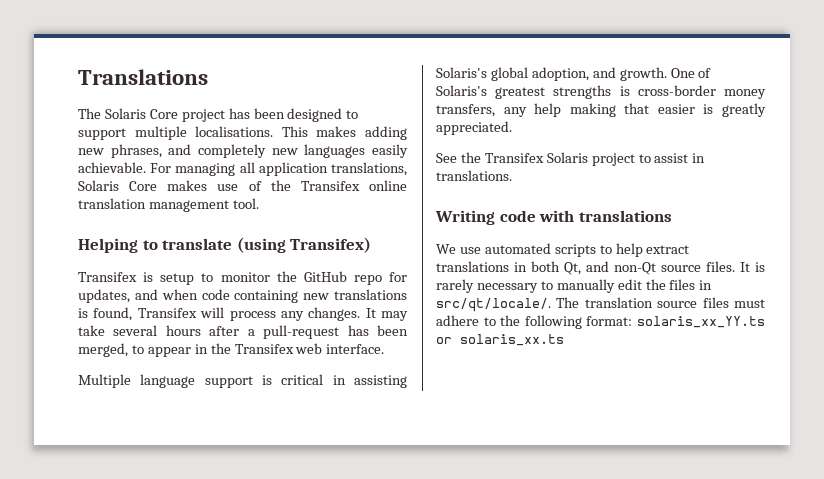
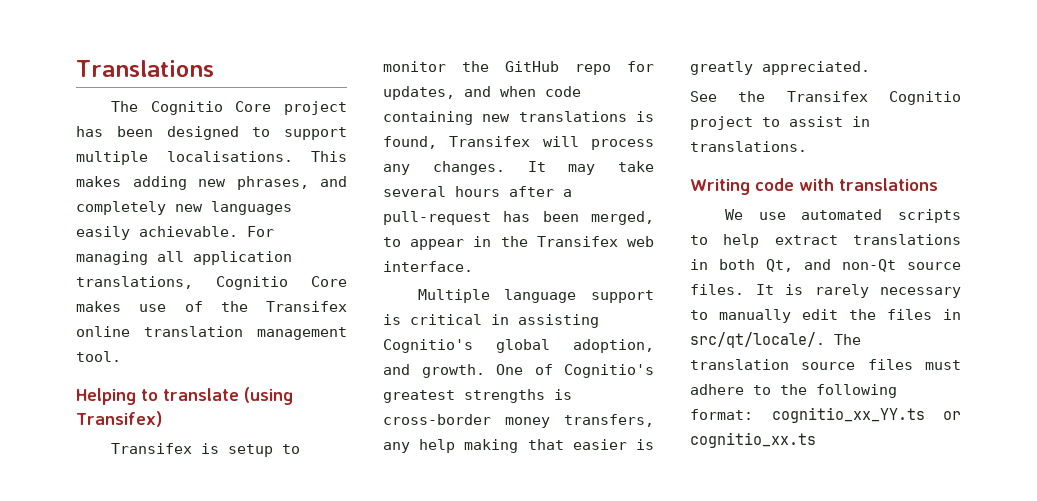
- The Solaris Core project has been designed to support multiple localisations.
+ The Cognitio Core project has been designed to support multiple localisations.
- For managing all application translations, Solaris Core makes use of the Transifex online translation management tool.
+ For managing all application translations, Cognitio Core makes use of the Transifex online translation management tool.
- Multiple language support is critical in assisting Solaris's global adoption, and growth.
+ Multiple language support is critical in assisting Cognitio's global adoption, and growth.
- One of Solaris's greatest strengths is cross-border money transfers, any help making that easier is greatly appreciated.
+ One of Cognitio's greatest strengths is cross-border money transfers, any help making that easier is greatly appreciated.
- See the Transifex Solaris project to assist in translations.
+ See the Transifex Cognitio project to assist in translations.
- The translation source files must adhere to the following format: solaris_xx_YY.ts or solaris_xx.ts
+ The translation source files must adhere to the following format: cognitio_xx_YY.ts or cognitio_xx.ts

